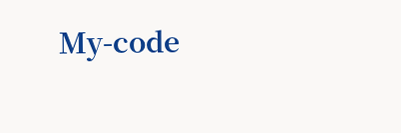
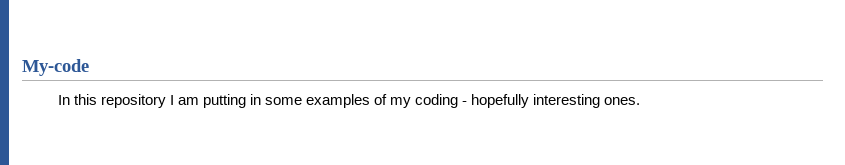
+ In this repository I am putting in some examples of my coding - hopefully interesting ones.

